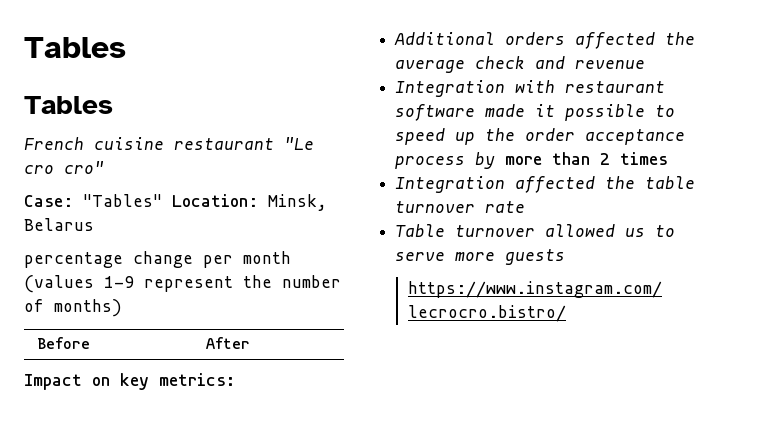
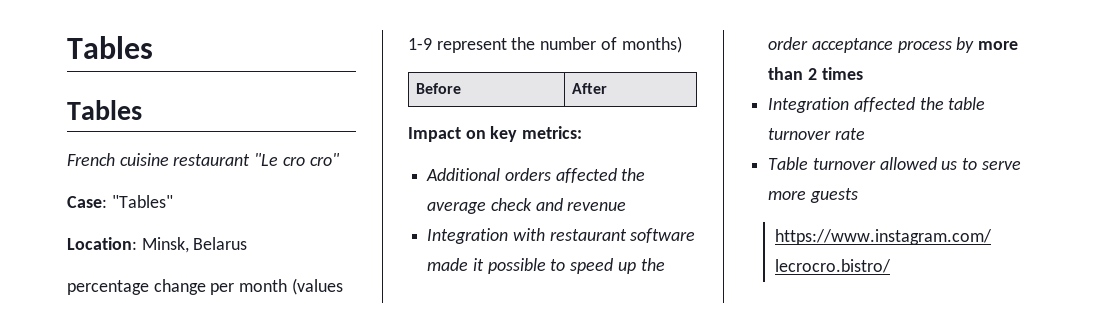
- Case: "Tables" Location: Minsk, Belarus
+ Case: "Tables"
+ Location: Minsk, Belarus

